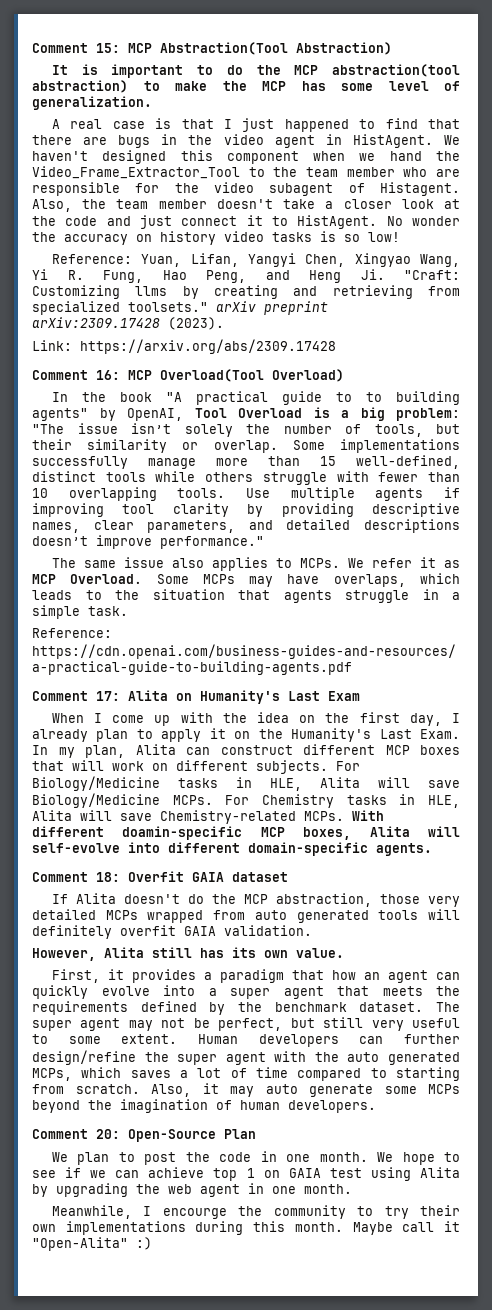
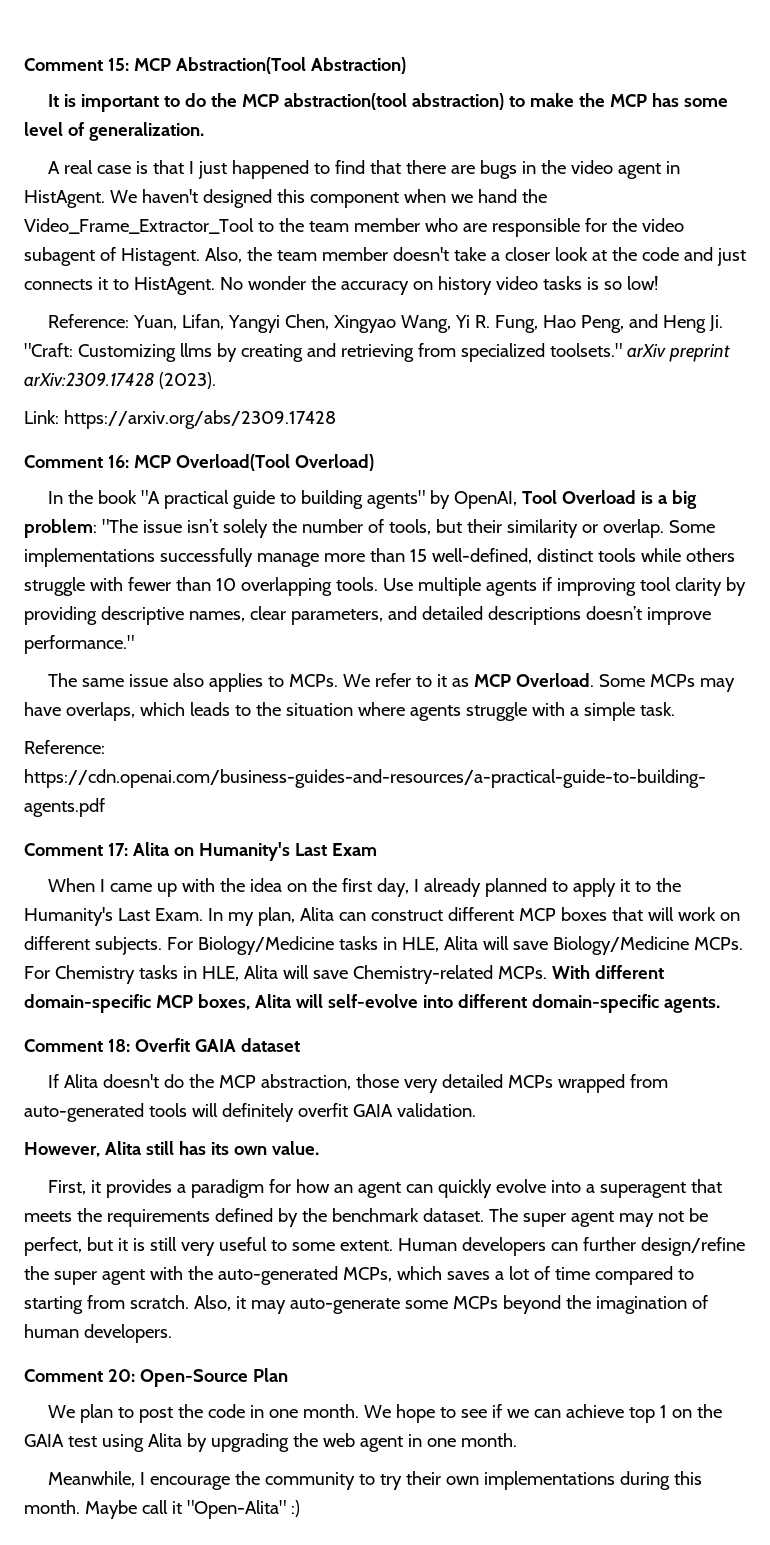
- Also, the team member doesn't take a closer look at the code and just connect it to HistAgent.
+ Also, the team member doesn't take a closer look at the code and just connects it to HistAgent.
- In the book "A practical guide to to building agents" by OpenAI, Tool Overload is a big problem: "The issue isn’t solely the number of tools, but their similarity or overlap.
+ In the book "A practical guide to building agents" by OpenAI, Tool Overload is a big problem: "The issue isn’t solely the number of tools, but their similarity or overlap.
- We refer it as MCP Overload.
+ We refer to it as MCP Overload.
- Some MCPs may have overlaps, which leads to the situation that agents struggle in a simple task.
+ Some MCPs may have overlaps, which leads to the situation where agents struggle with a simple task.
- When I come up with the idea on the first day, I already plan to apply it on the Humanity's Last Exam.
+ When I came up with the idea on the first day, I already planned to apply it to the Humanity's Last Exam.
- With different doamin-specific MCP boxes, Alita will self-evolve into different domain-specific agents.
+ With different domain-specific MCP boxes, Alita will self-evolve into different domain-specific agents.
- If Alita doesn't do the MCP abstraction, those very detailed MCPs wrapped from auto generated tools will definitely overfit GAIA validation.
+ If Alita doesn't do the MCP abstraction, those very detailed MCPs wrapped from auto-generated tools will definitely overfit GAIA validation.
- First, it provides a paradigm that how an agent can quickly evolve into a super agent that meets the requirements defined by the benchmark dataset.
+ First, it provides a paradigm for how an agent can quickly evolve into a superagent that meets the requirements defined by the benchmark dataset.
- The super agent may not be perfect, but still very useful to some extent.
+ The super agent may not be perfect, but it is still very useful to some extent.
- Human developers can further design/refine the super agent with the auto generated MCPs, which saves a lot of time compared to starting from scratch.
+ Human developers can further design/refine the super agent with the auto-generated MCPs, which saves a lot of time compared to starting from scratch.
- Also, it may auto generate some MCPs beyond the imagination of human developers.
+ Also, it may auto-generate some MCPs beyond the imagination of human developers.
- We hope to see if we can achieve top 1 on GAIA test using Alita by upgrading the web agent in one month.
+ We hope to see if we can achieve top 1 on the GAIA test using Alita by upgrading the web agent in one month.
- Meanwhile, I encourge the community to try their own implementations during this month.
+ Meanwhile, I encourage the community to try their own implementations during this month.

